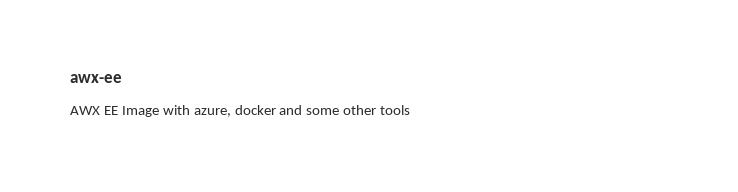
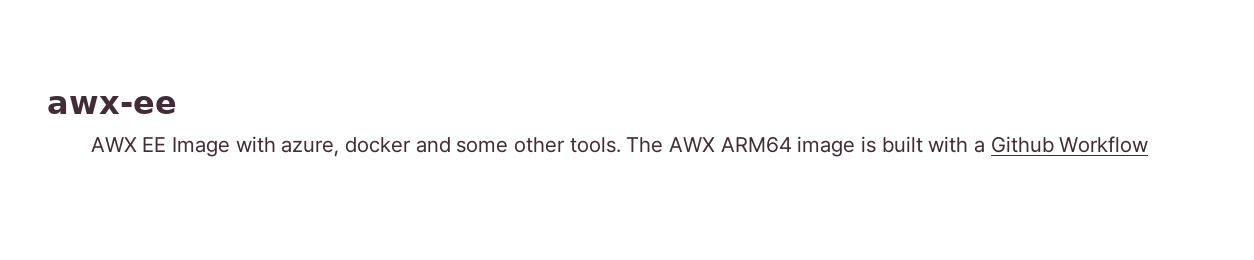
- AWX EE Image with azure, docker and some other tools
+ AWX EE Image with azure, docker and some other tools. The AWX ARM64 image is built with a Github Workflow

